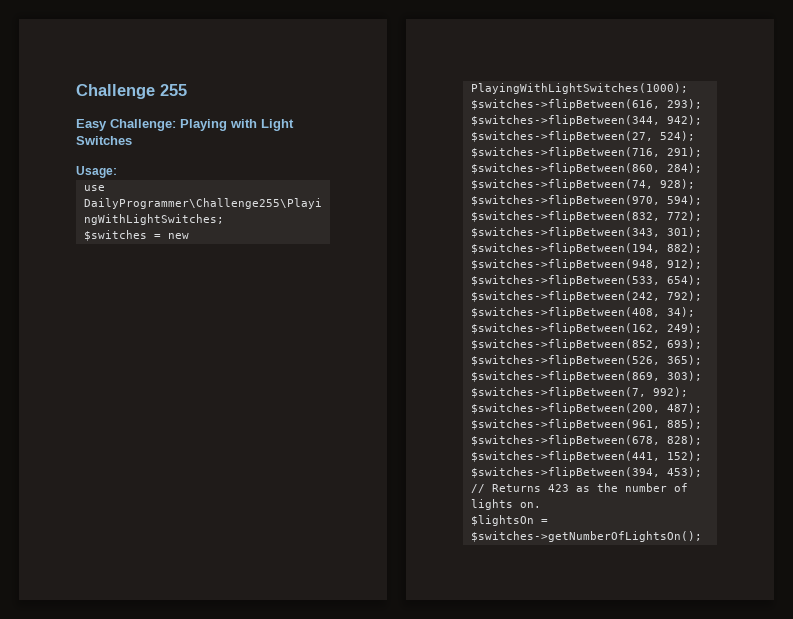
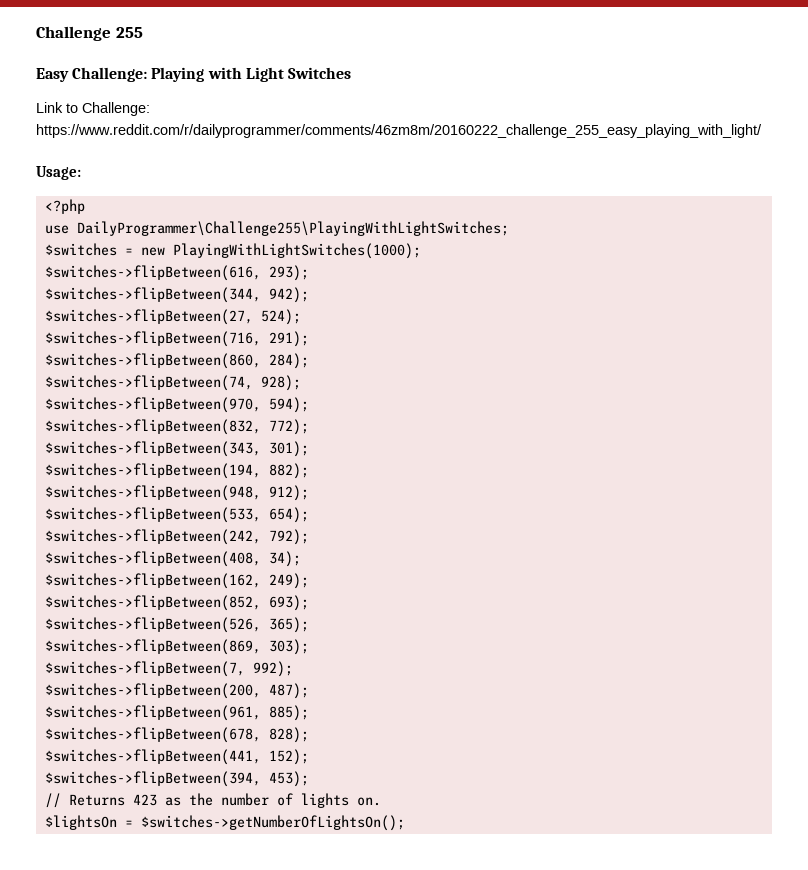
+ Link to Challenge: https://www.reddit.com/r/dailyprogrammer/comments/46zm8m/20160222_challenge_255_easy_playing_with_light/
+ <?php

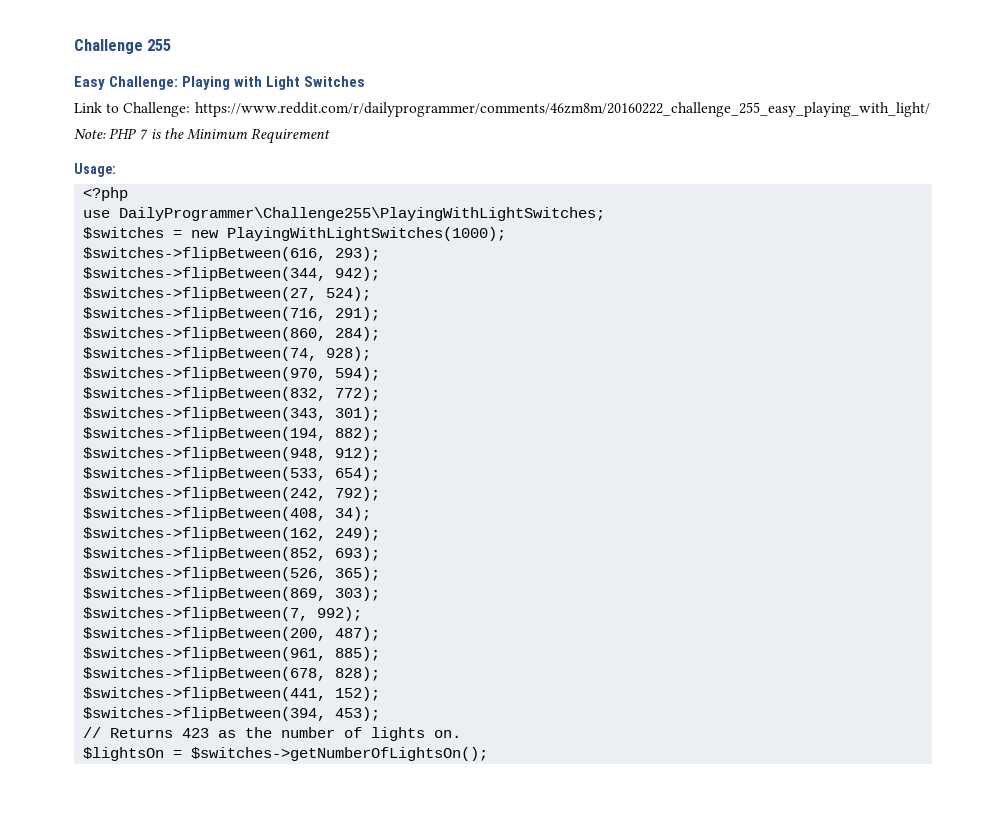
+ Note: PHP 7 is the Minimum Requirement

